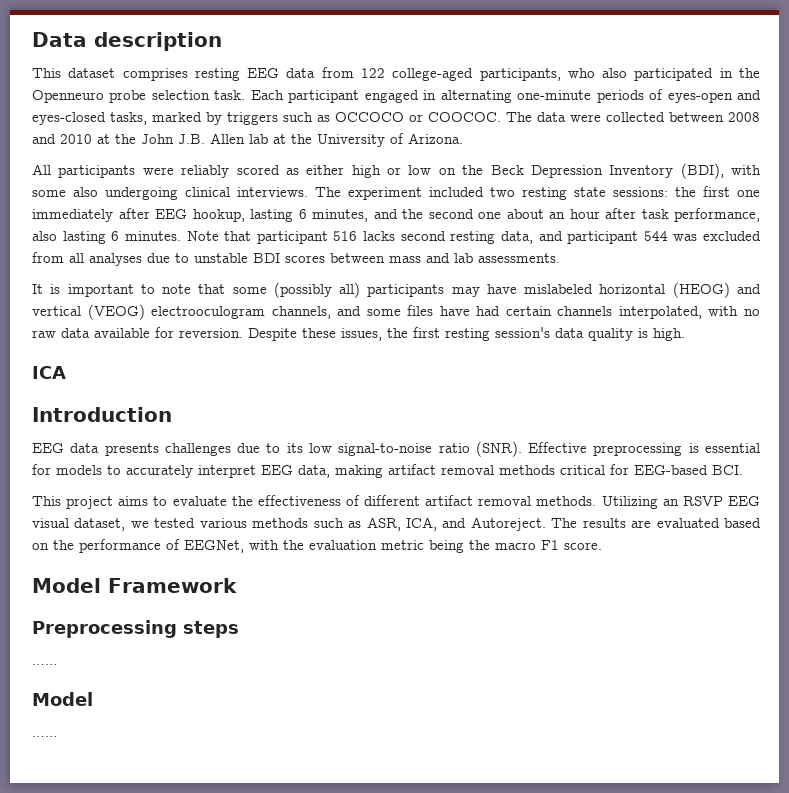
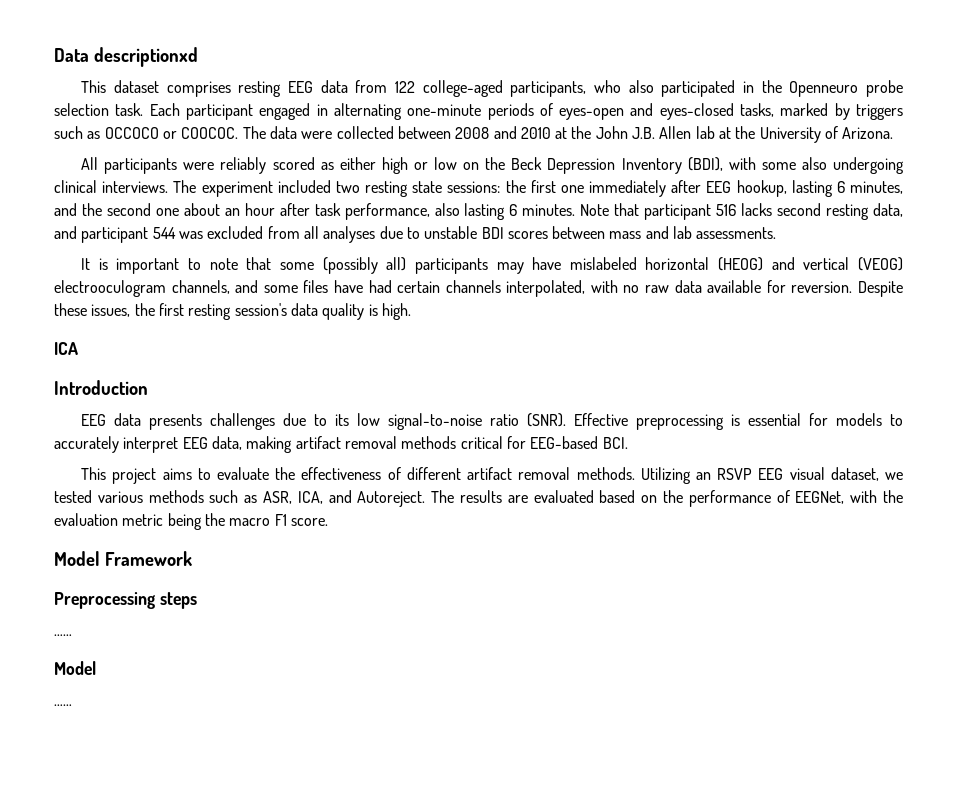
- Data description
+ Data descriptionxd

